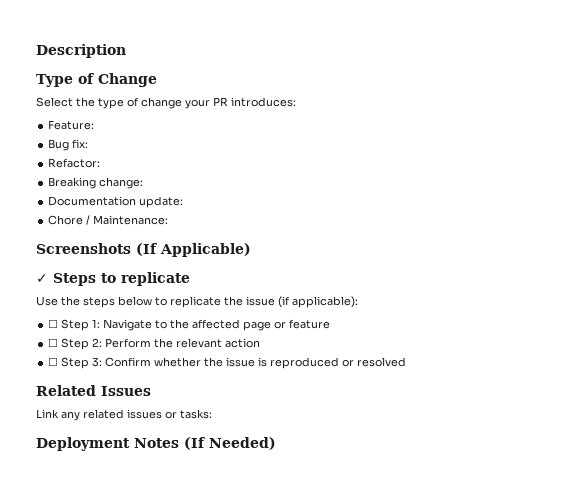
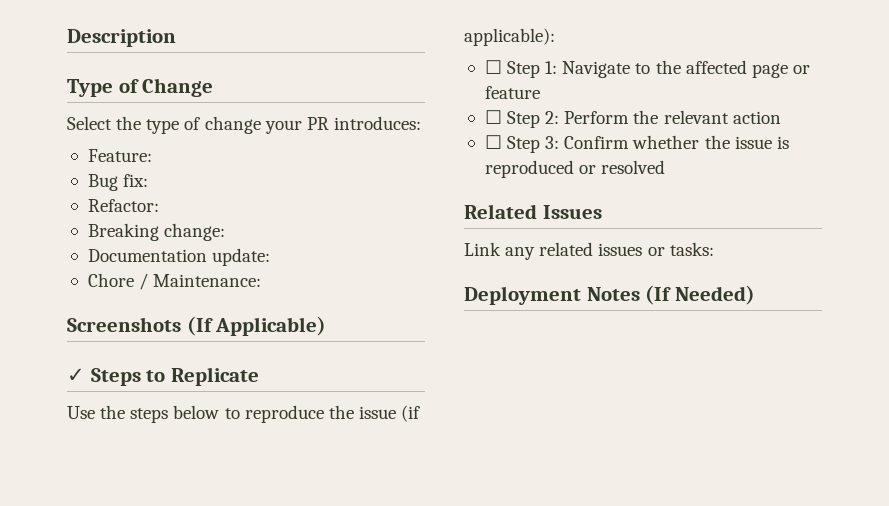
- ✓ Steps to replicate
+ ✓ Steps to Replicate
- Use the steps below to replicate the issue (if applicable):
+ Use the steps below to reproduce the issue (if applicable):

